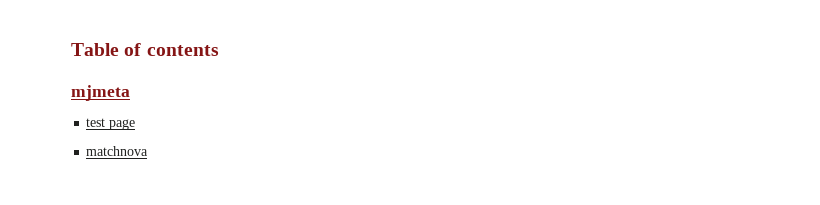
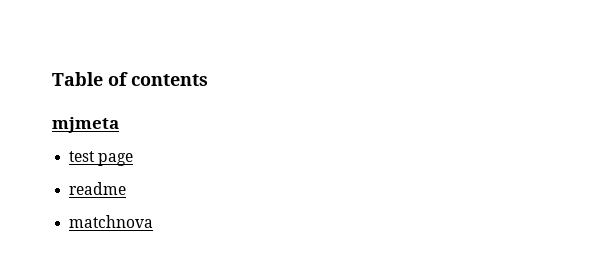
+ readme

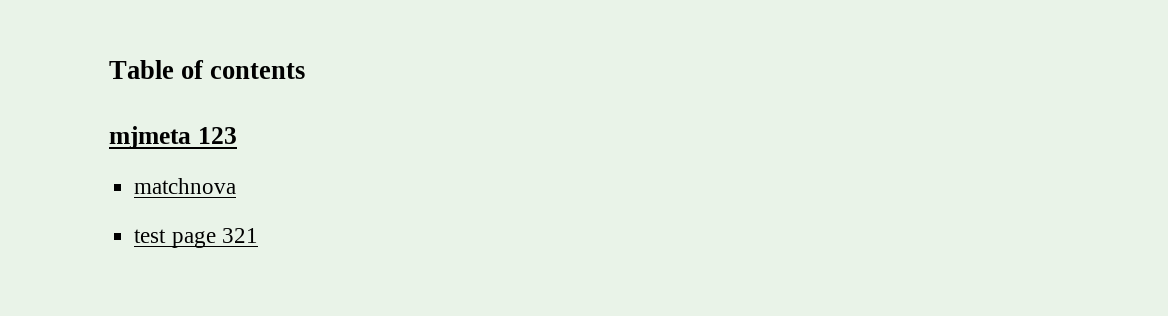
- mjmeta
+ mjmeta 123
+ matchnova
- test page
- readme
- matchnova
+ test page 321

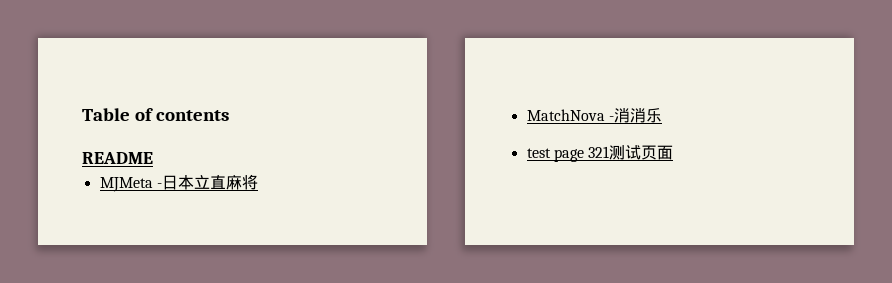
- mjmeta 123
- matchnova
+ README
+ MJMeta -日本立直麻将
+ MatchNova -消消乐
- test page 321
+ test page 321测试页面

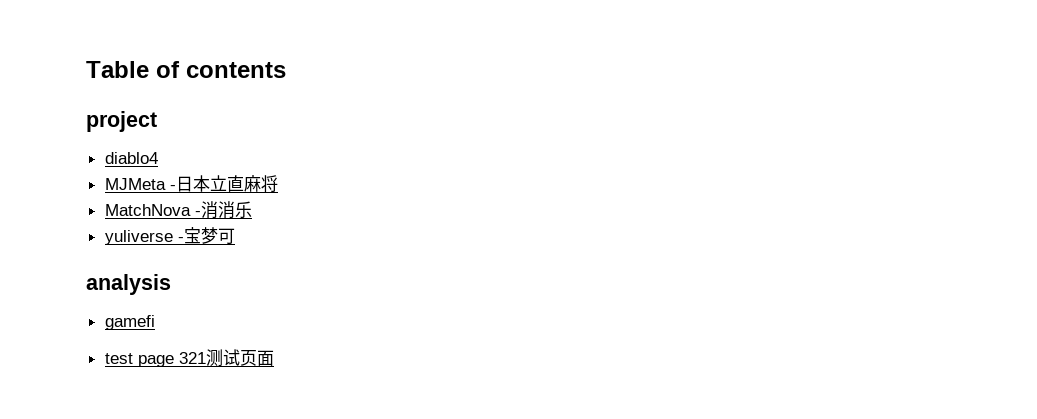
- README
+ project
+ diablo4
+ yuliverse -宝梦可
+ analysis
+ gamefi

